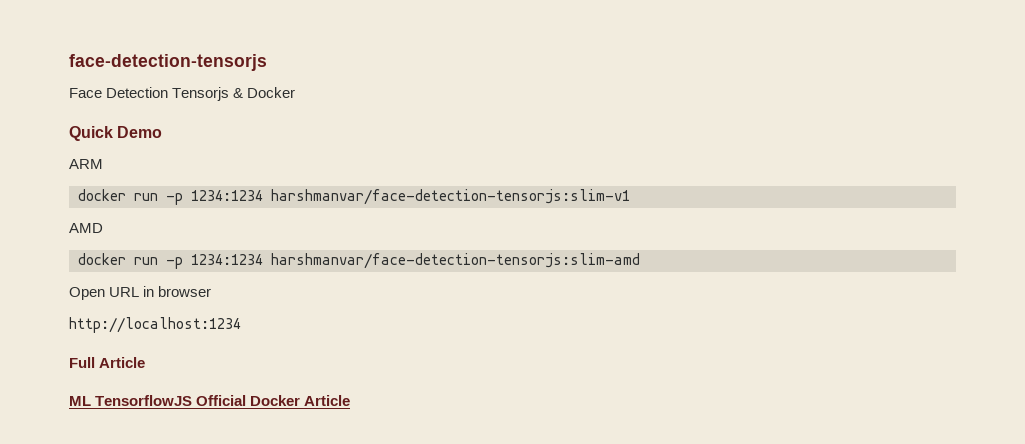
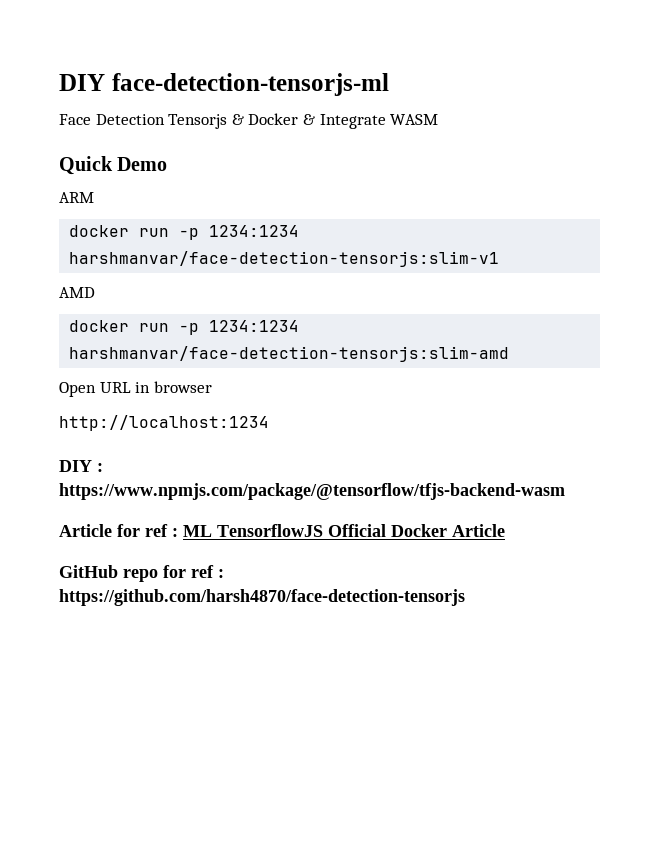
- face-detection-tensorjs
+ DIY face-detection-tensorjs-ml
- Face Detection Tensorjs & Docker
+ Face Detection Tensorjs & Docker & Integrate WASM
- Full Article
- ML TensorflowJS Official Docker Article
+ DIY : https://www.npmjs.com/package/@tensorflow/tfjs-backend-wasm
+ Article for ref : ML TensorflowJS Official Docker Article
+ GitHub repo for ref : https://github.com/harsh4870/face-detection-tensorjs

